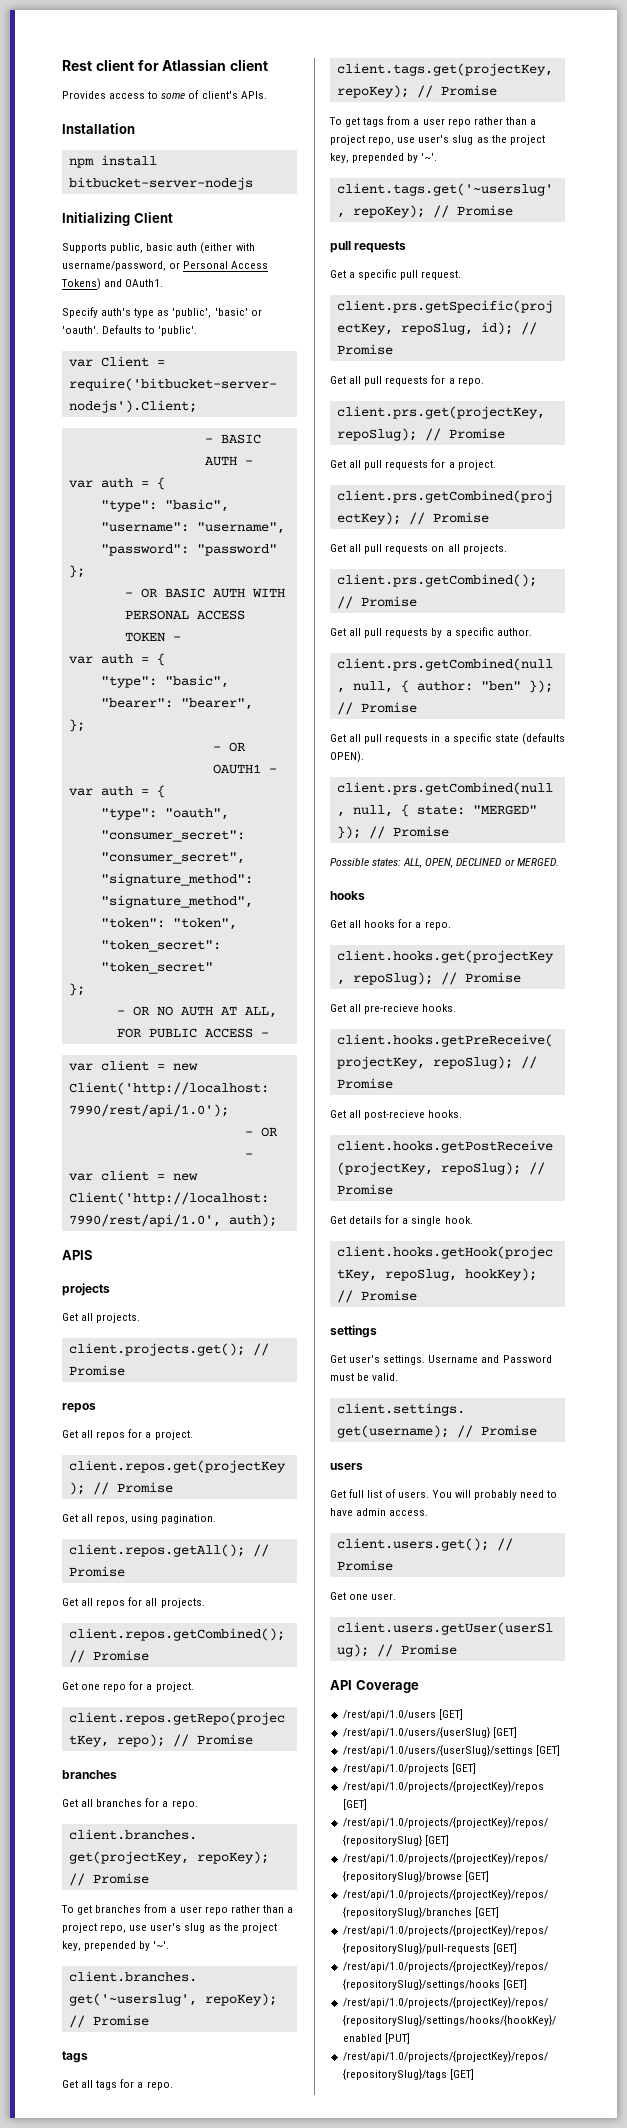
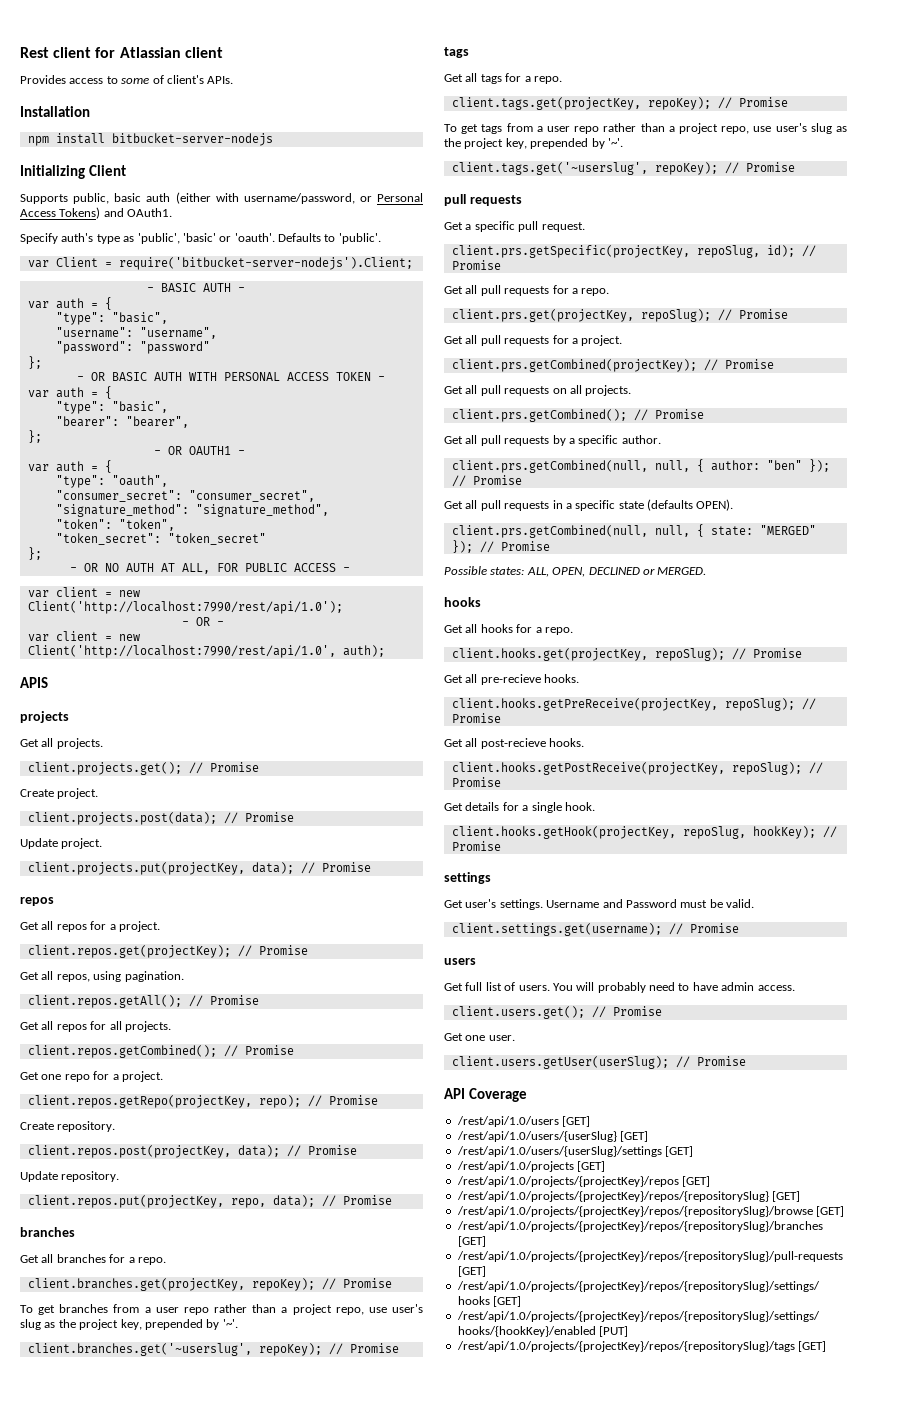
+ Create project.
+ client.projects.post(data); // Promise
+ Update project.
+ client.projects.put(projectKey, data); // Promise
+ Create repository.
+ client.repos.post(projectKey, data); // Promise
+ Update repository.
+ client.repos.put(projectKey, repo, data); // Promise

